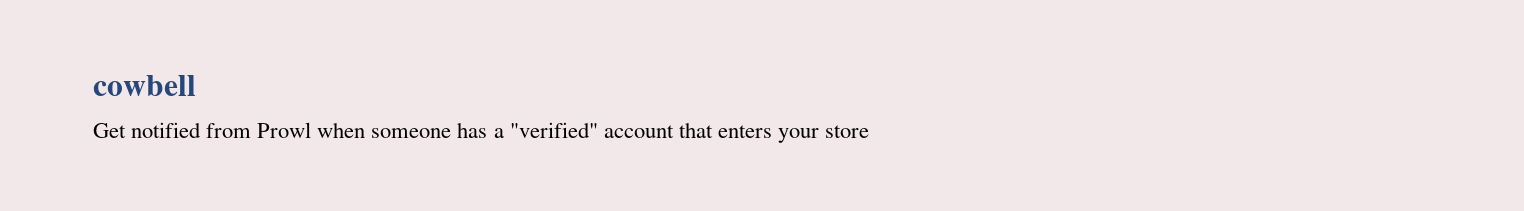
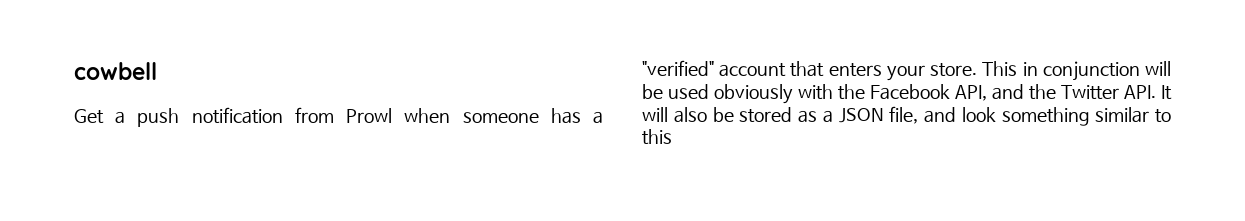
- Get notified from Prowl when someone has a "verified" account that enters your store
+ Get a push notification from Prowl when someone has a "verified" account that enters your store. This in conjunction will be used obviously with the Facebook API, and the Twitter API. It will also be stored as a JSON file, and look something similar to this

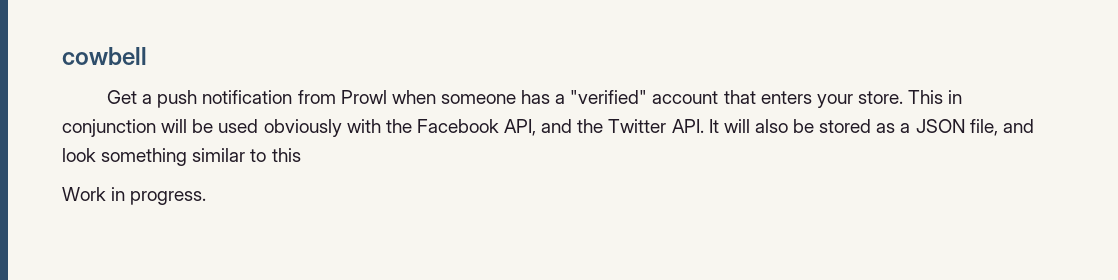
+ Work in progress.

